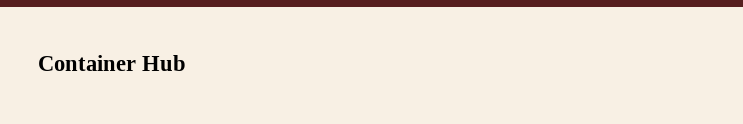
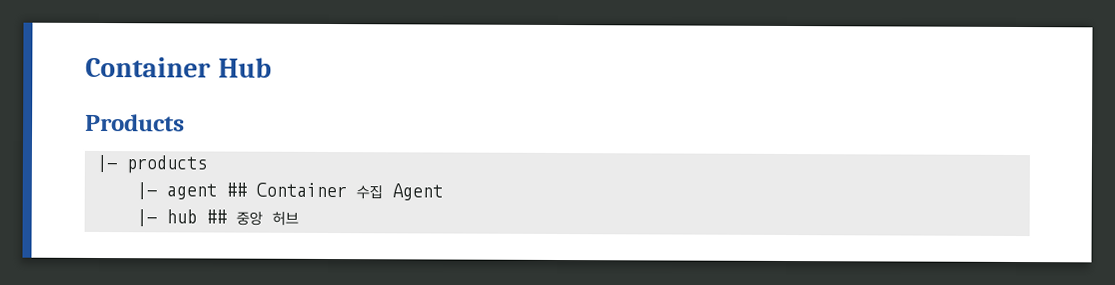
+ Products
+ |- products
+ |- agent ## Container 수집 Agent
+ |- hub ## 중앙 허브

